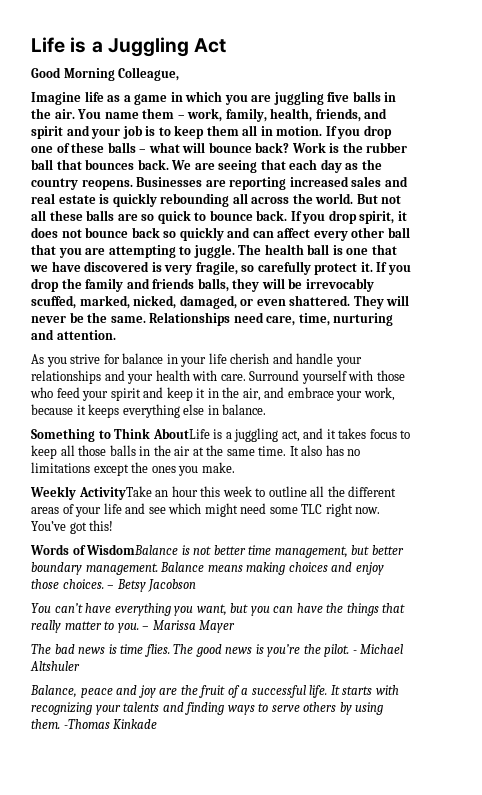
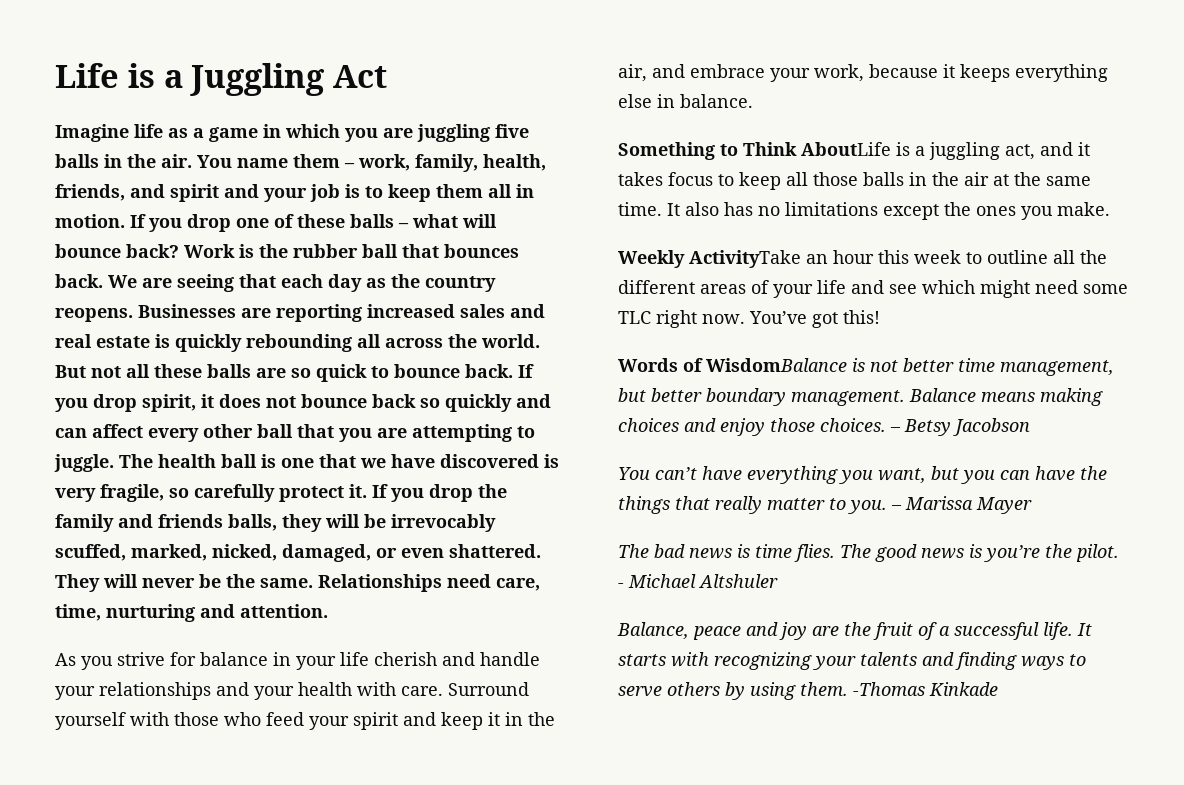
- Good Morning Colleague,

